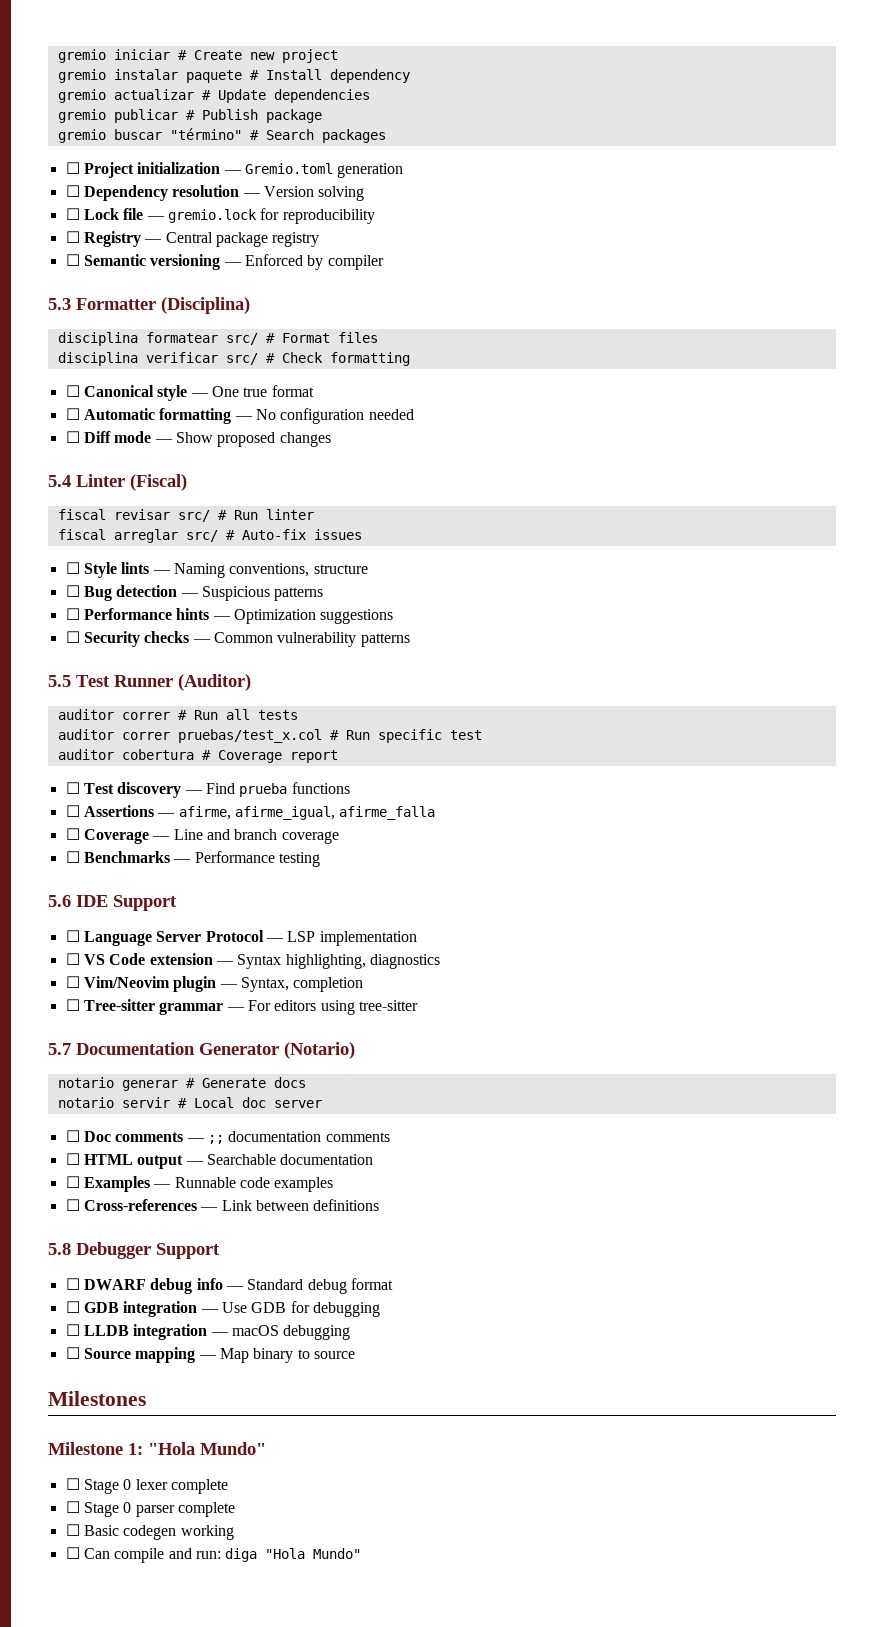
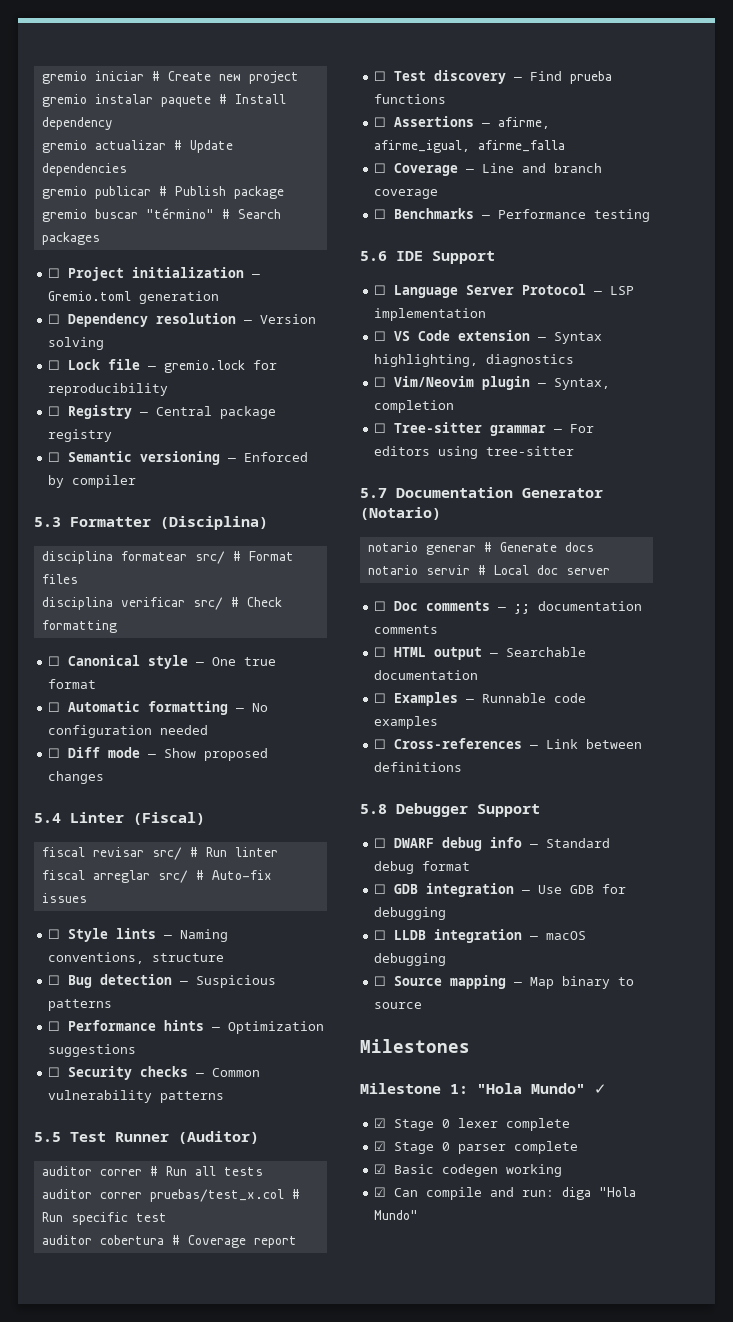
- Milestone 1: "Hola Mundo"
- ☐ Stage 0 lexer complete
+ Milestone 1: "Hola Mundo" ✓
+ ☑ Stage 0 lexer complete
- ☐ Stage 0 parser complete
+ ☑ Stage 0 parser complete
- ☐ Basic codegen working
+ ☑ Basic codegen working
- ☐ Can compile and run: diga "Hola Mundo"
+ ☑ Can compile and run: diga "Hola Mundo"

